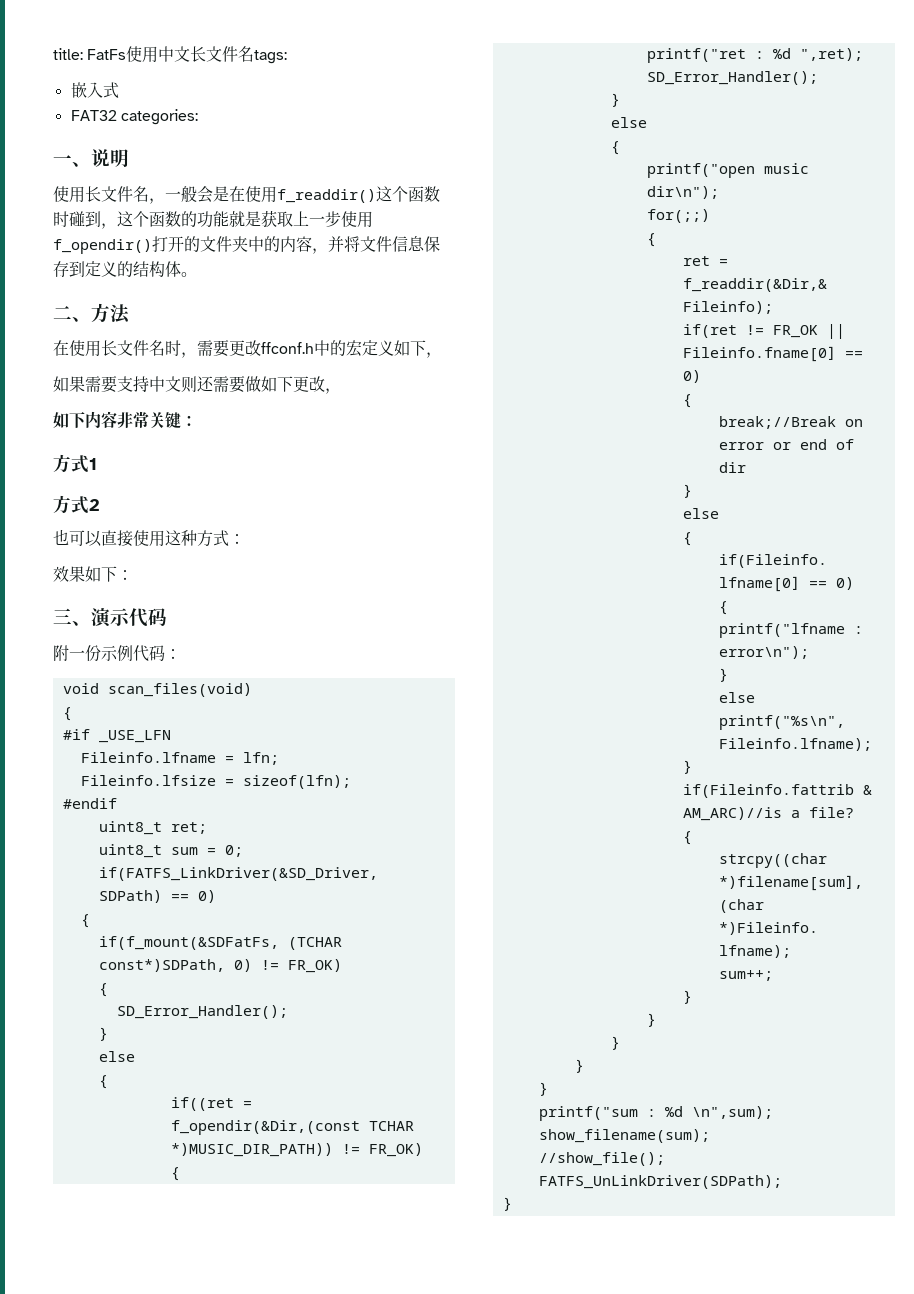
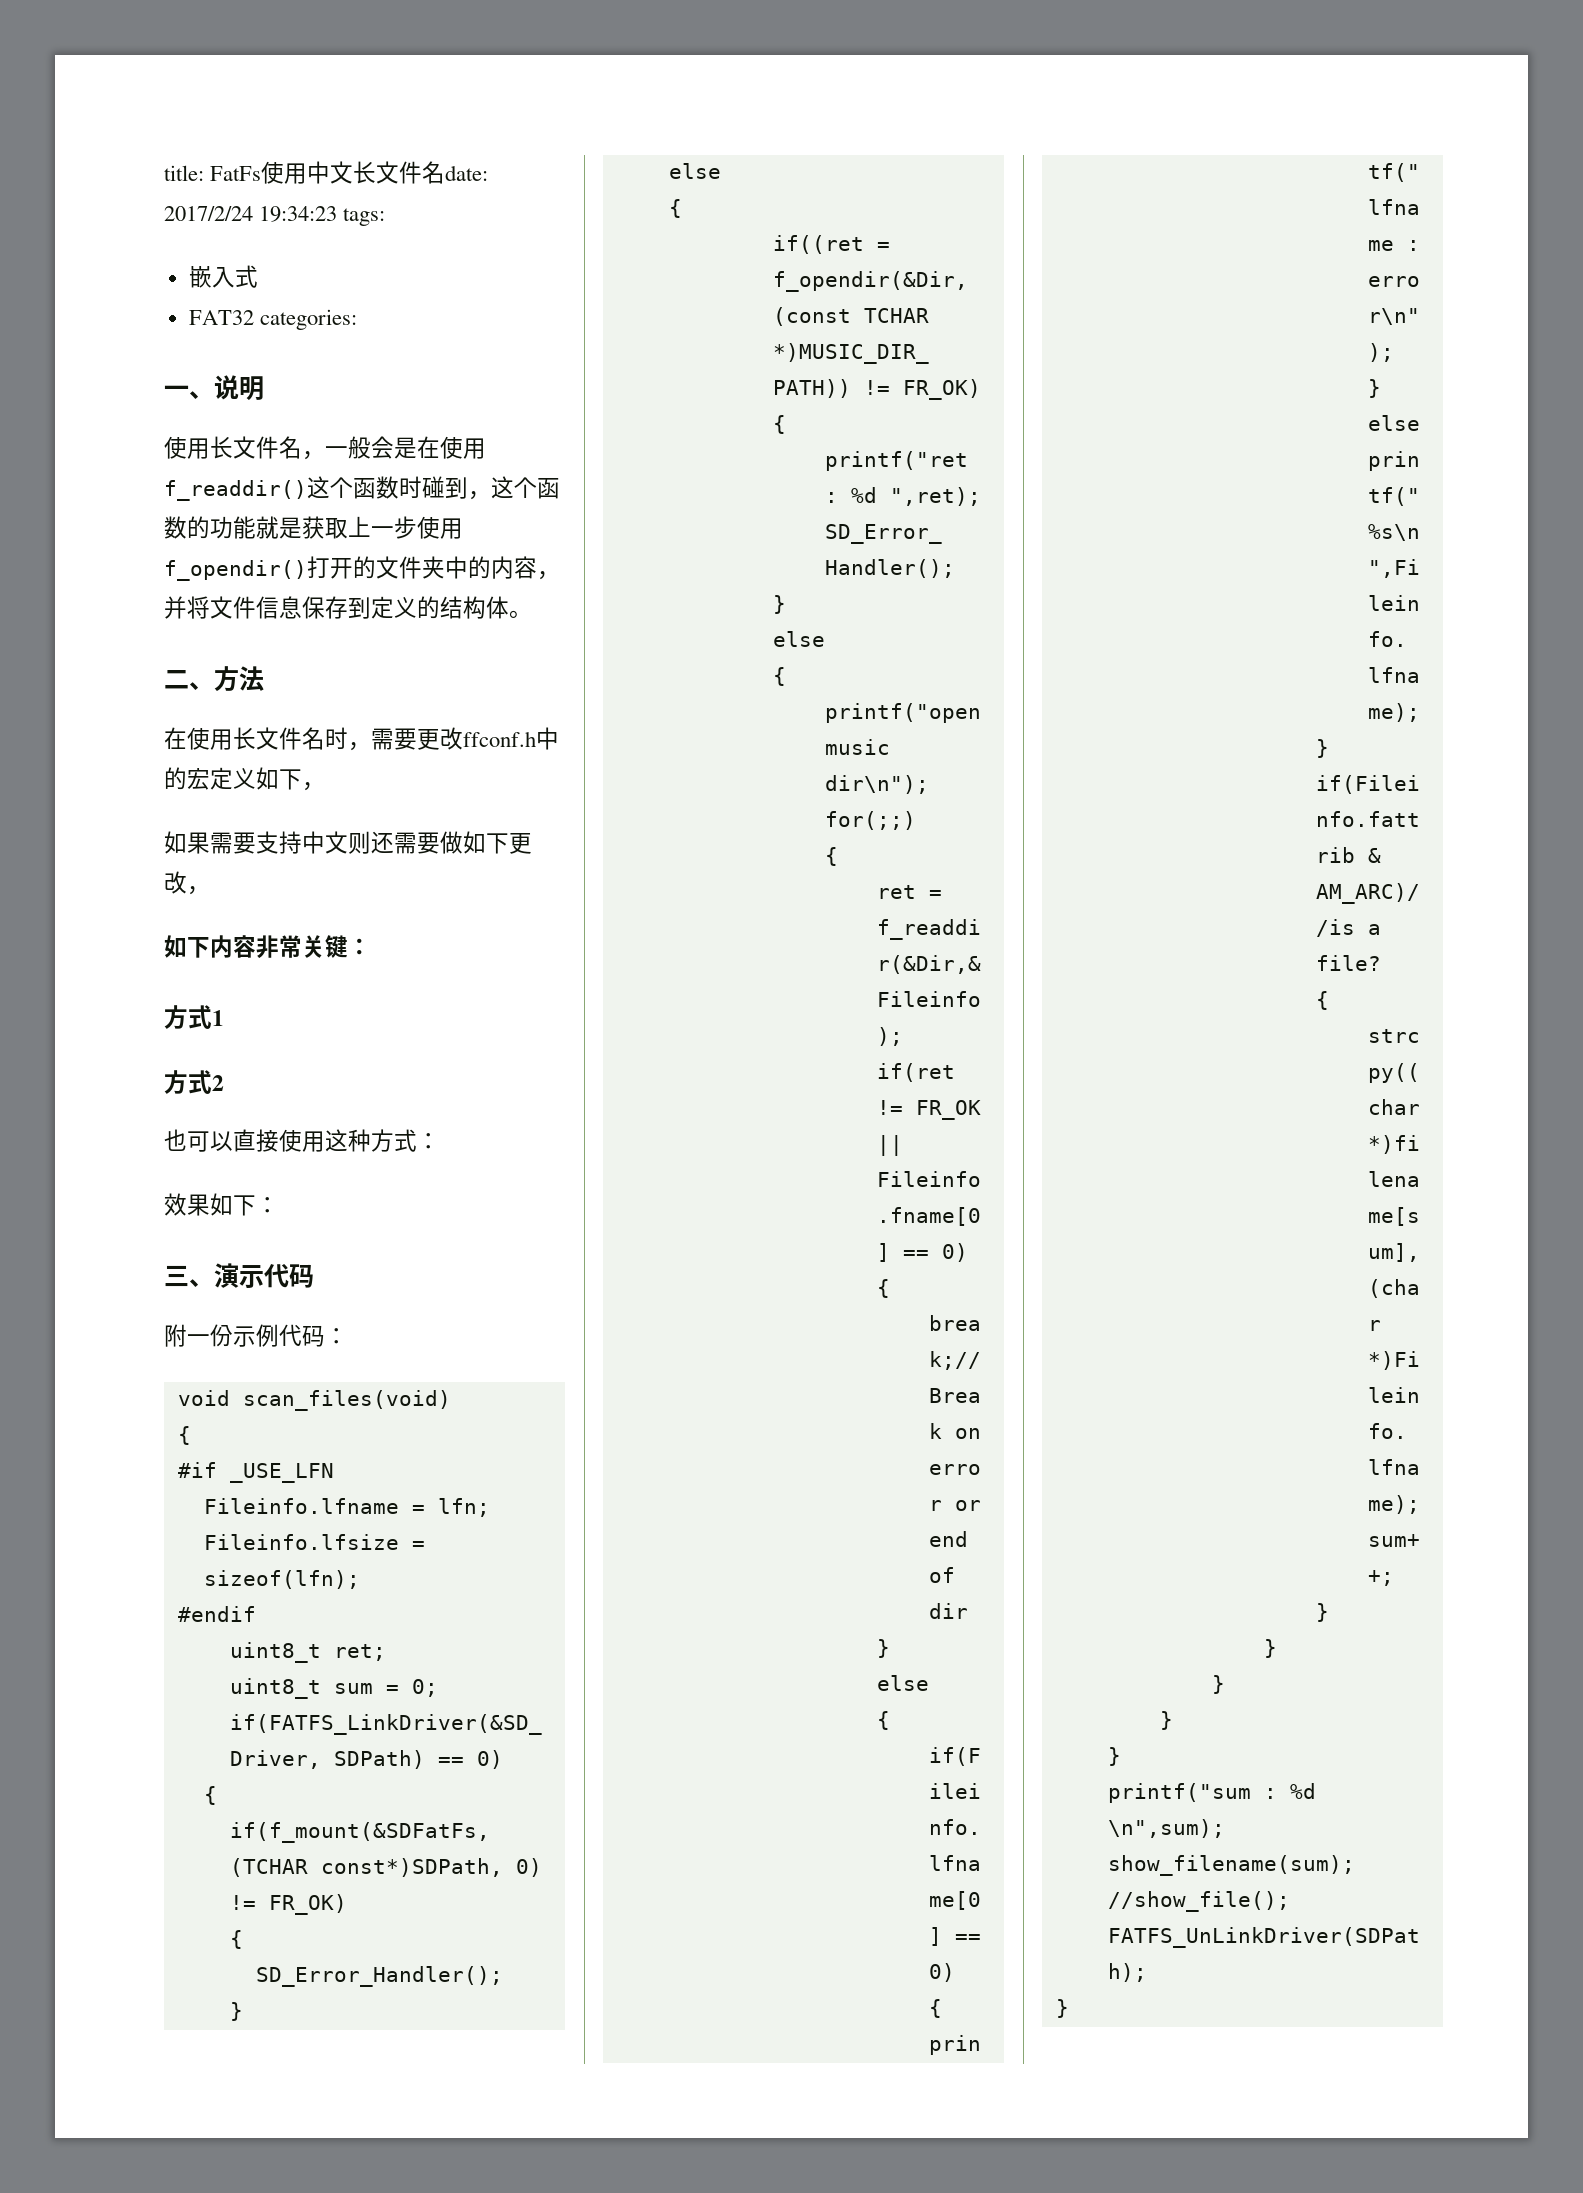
- title: FatFs使用中文长文件名tags:
+ title: FatFs使用中文长文件名date: 2017/2/24 19:34:23 tags:

